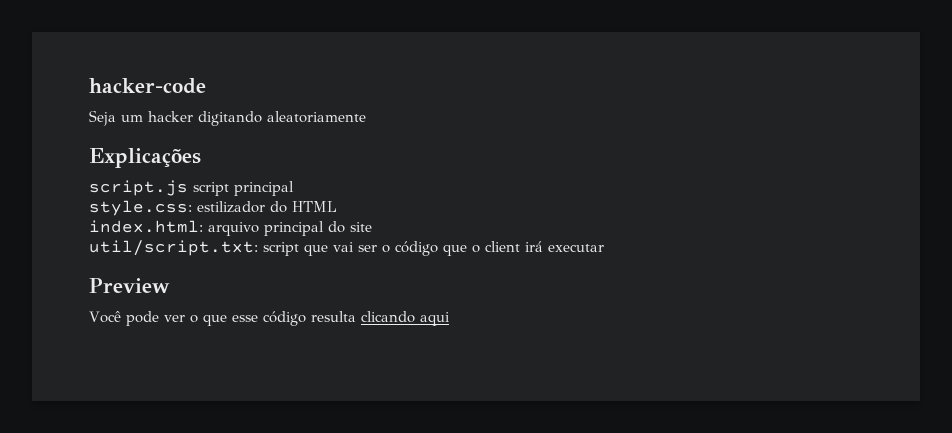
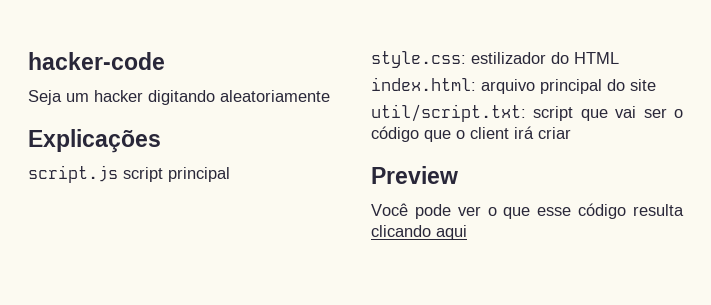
- util/script.txt: script que vai ser o código que o client irá executar
+ util/script.txt: script que vai ser o código que o client irá criar

